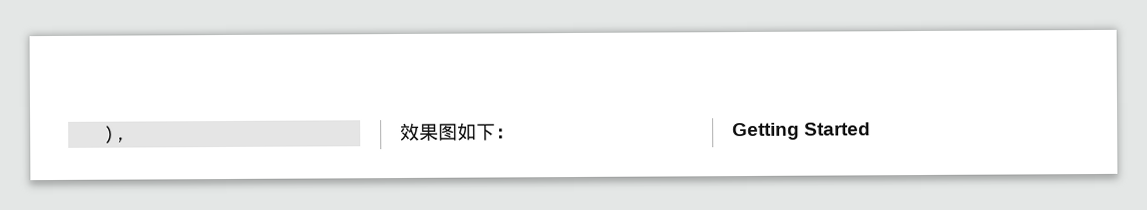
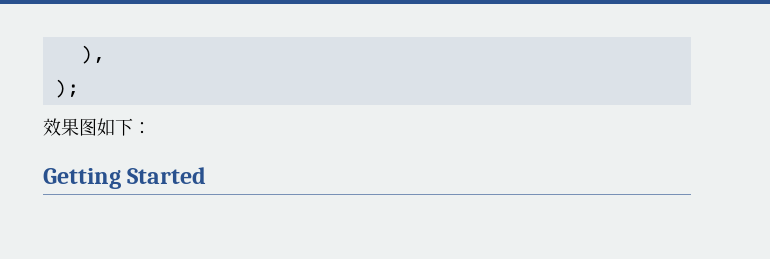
+ );

